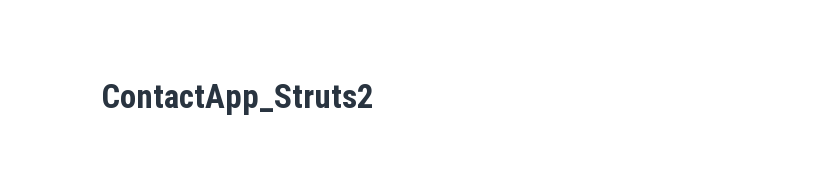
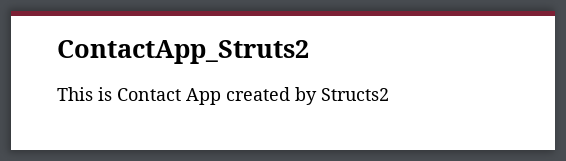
+ This is Contact App created by Structs2

